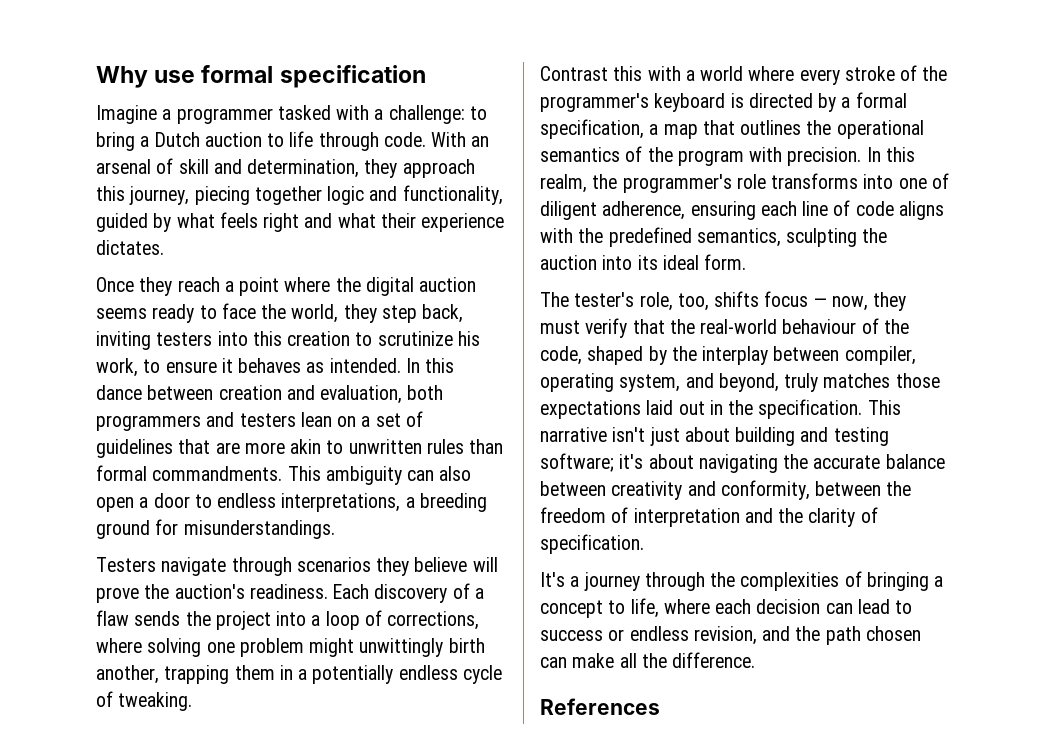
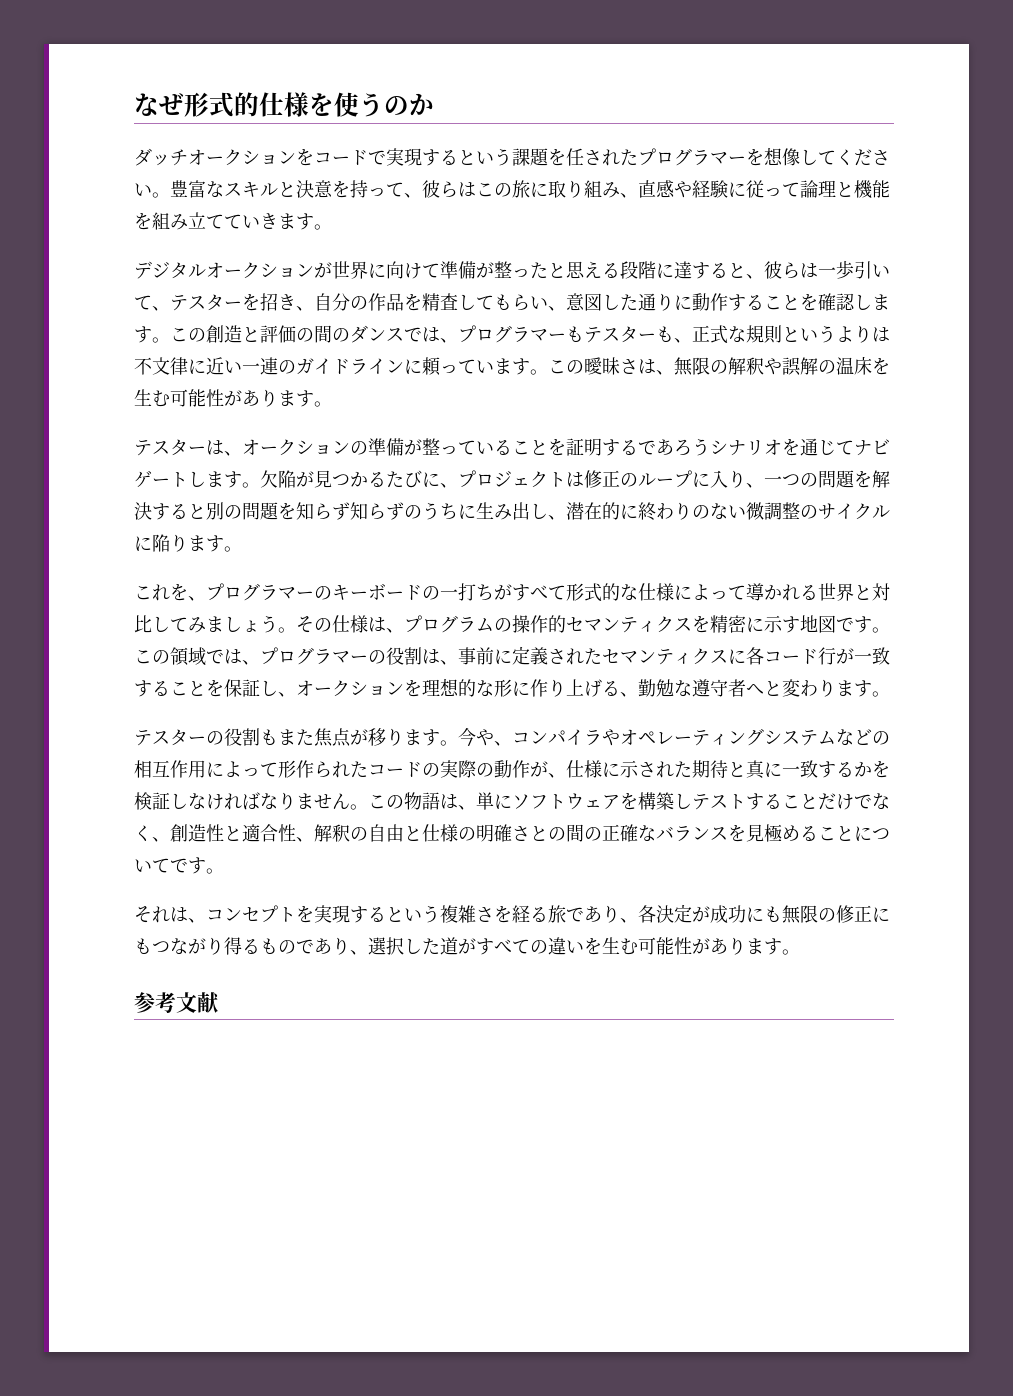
- Why use formal specification
- Imagine a programmer tasked with a challenge: to bring a Dutch auction to life through code. With an arsenal of skill and determination, they approach this journey, piecing together logic and functionality, guided by what feels right and what their experience dictates.
- Once they reach a point where the digital auction seems ready to face the world, they step back, inviting testers into this creation to scrutinize his work, to ensure it behaves as intended. In this dance between creation and evaluation, both programmers and testers lean on a set of guidelines that are more akin to unwritten rules than formal commandments. This ambiguity can also open a door to endless interpretations, a breeding ground for misunderstandings.
- Testers navigate through scenarios they believe will prove the auction's readiness. Each discovery of a flaw sends the project into a loop of corrections, where solving one problem might unwittingly birth another, trapping them in a potentially endless cycle of tweaking.
- Contrast this with a world where every stroke of the programmer's keyboard is directed by a formal specification, a map that outlines the operational semantics of the program with precision. In this realm, the programmer's role transforms into one of diligent adherence, ensuring each line of code aligns with the predefined semantics, sculpting the auction into its ideal form.
- The tester's role, too, shifts focus — now, they must verify that the real-world behaviour of the code, shaped by the interplay between compiler, operating system, and beyond, truly matches those expectations laid out in the specification. This narrative isn't just about building and testing software; it's about navigating the accurate balance between creativity and conformity, between the freedom of interpretation and the clarity of specification.
- It's a journey through the complexities of bringing a concept to life, where each decision can lead to success or endless revision, and the path chosen can make all the difference.
- References
+ なぜ形式的仕様を使うのか
+ ダッチオークションをコードで実現するという課題を任されたプログラマーを想像してください。豊富なスキルと決意を持って、彼らはこの旅に取り組み、直感や経験に従って論理と機能を組み立てていきます。
+ デジタルオークションが世界に向けて準備が整ったと思える段階に達すると、彼らは一歩引いて、テスターを招き、自分の作品を精査してもらい、意図した通りに動作することを確認します。この創造と評価の間のダンスでは、プログラマーもテスターも、正式な規則というよりは不文律に近い一連のガイドラインに頼っています。この曖昧さは、無限の解釈や誤解の温床を生む可能性があります。
+ テスターは、オークションの準備が整っていることを証明するであろうシナリオを通じてナビゲートします。欠陥が見つかるたびに、プロジェクトは修正のループに入り、一つの問題を解決すると別の問題を知らず知らずのうちに生み出し、潜在的に終わりのない微調整のサイクルに陥ります。
+ これを、プログラマーのキーボードの一打ちがすべて形式的な仕様によって導かれる世界と対比してみましょう。その仕様は、プログラムの操作的セマンティクスを精密に示す地図です。この領域では、プログラマーの役割は、事前に定義されたセマンティクスに各コード行が一致することを保証し、オークションを理想的な形に作り上げる、勤勉な遵守者へと変わります。
+ テスターの役割もまた焦点が移ります。今や、コンパイラやオペレーティングシステムなどの相互作用によって形作られたコードの実際の動作が、仕様に示された期待と真に一致するかを検証しなければなりません。この物語は、単にソフトウェアを構築しテストすることだけでなく、創造性と適合性、解釈の自由と仕様の明確さとの間の正確なバランスを見極めることについてです。
+ それは、コンセプトを実現するという複雑さを経る旅であり、各決定が成功にも無限の修正にもつながり得るものであり、選択した道がすべての違いを生む可能性があります。
+ 参考文献

